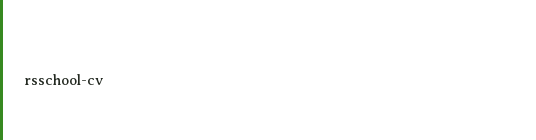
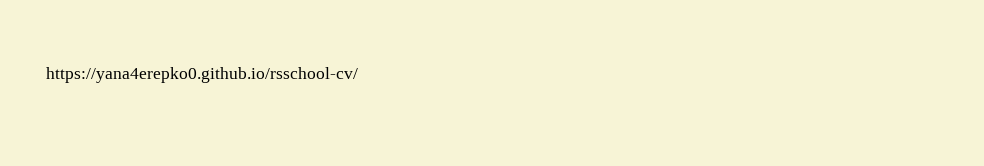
- rsschool-cv
+ https://yana4erepko0.github.io/rsschool-cv/

